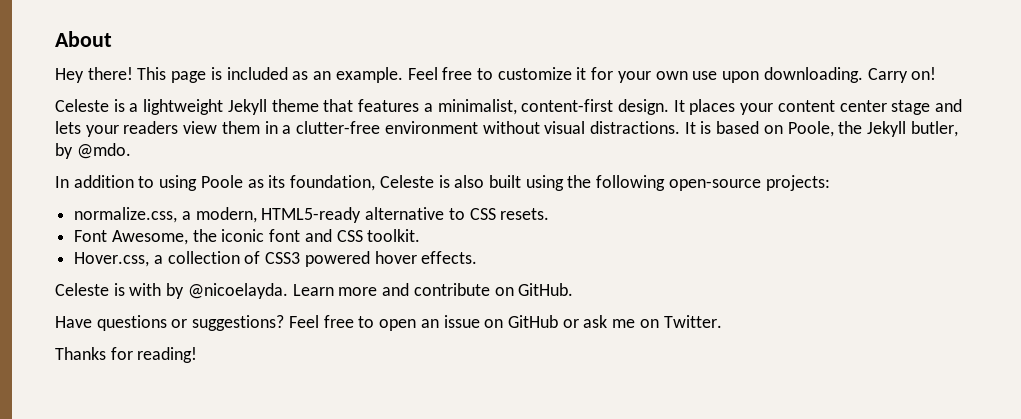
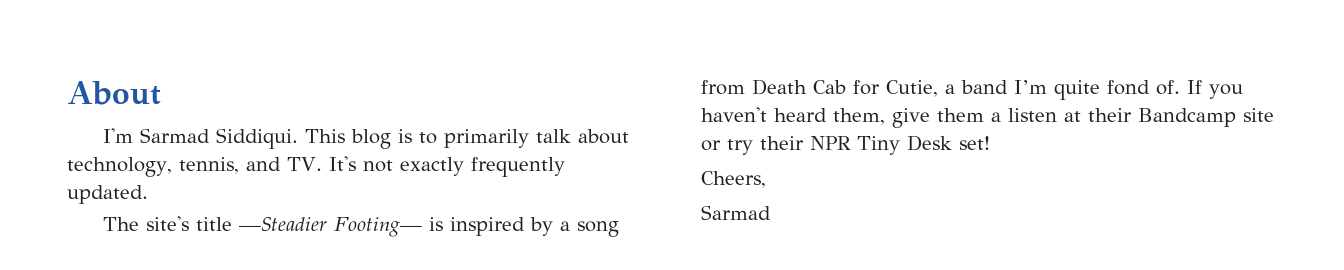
- Hey there! This page is included as an example. Feel free to customize it for your own use upon downloading. Carry on!
- Celeste is a lightweight Jekyll theme that features a minimalist, content-first design. It places your content center stage and lets your readers view them in a clutter-free environment without visual distractions. It is based on Poole, the Jekyll butler, by @mdo.
- In addition to using Poole as its foundation, Celeste is also built using the following open-source projects:
- normalize.css, a modern, HTML5-ready alternative to CSS resets.
- Font Awesome, the iconic font and CSS toolkit.
- Hover.css, a collection of CSS3 powered hover effects.
- Celeste is with by @nicoelayda. Learn more and contribute on GitHub.
- Have questions or suggestions? Feel free to open an issue on GitHub or ask me on Twitter.
- Thanks for reading!
+ I'm Sarmad Siddiqui. This blog is to primarily talk about technology, tennis, and TV. It's not exactly frequently updated.
+ The site's title —Steadier Footing— is inspired by a song from Death Cab for Cutie, a band I’m quite fond of. If you haven't heard them, give them a listen at their Bandcamp site or try their NPR Tiny Desk set!
+ Cheers,
+ Sarmad

